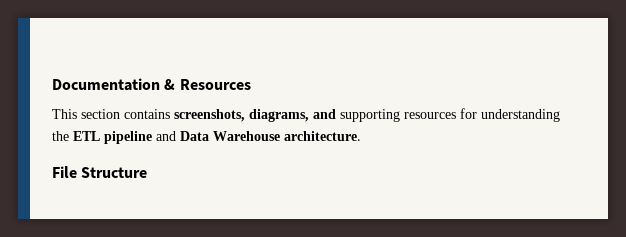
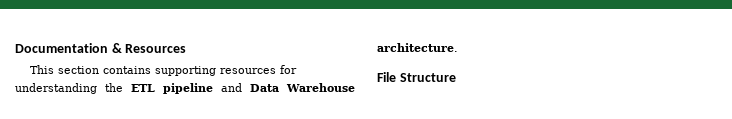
- This section contains screenshots, diagrams, and supporting resources for understanding the ETL pipeline and Data Warehouse architecture.
+ This section contains supporting resources for understanding the ETL pipeline and Data Warehouse architecture.

